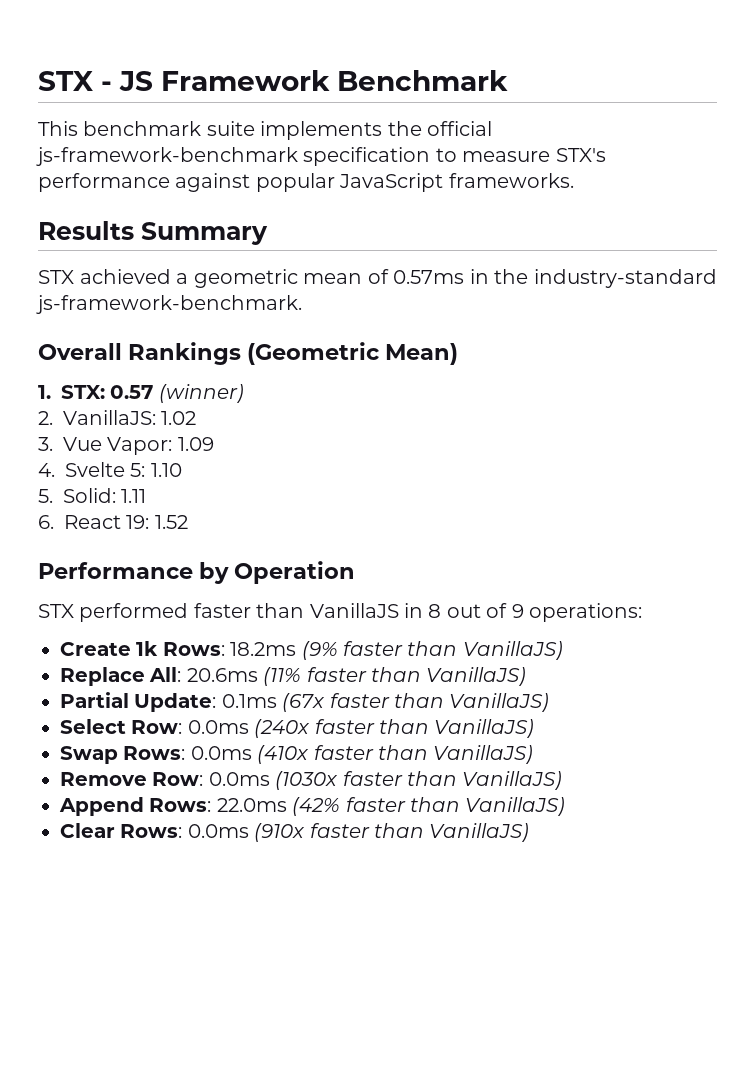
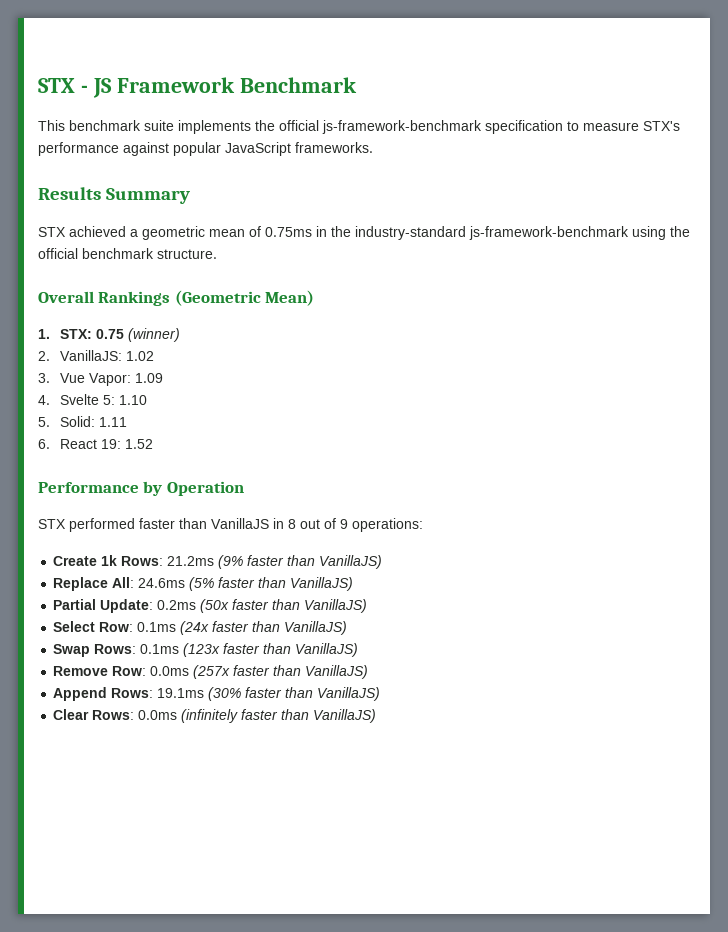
- STX achieved a geometric mean of 0.57ms in the industry-standard js-framework-benchmark.
+ STX achieved a geometric mean of 0.75ms in the industry-standard js-framework-benchmark using the official benchmark structure.
- 1. STX: 0.57 (winner)
+ 1. STX: 0.75 (winner)
- Create 1k Rows: 18.2ms (9% faster than VanillaJS)
+ Create 1k Rows: 21.2ms (9% faster than VanillaJS)
- Replace All: 20.6ms (11% faster than VanillaJS)
+ Replace All: 24.6ms (5% faster than VanillaJS)
- Partial Update: 0.1ms (67x faster than VanillaJS)
+ Partial Update: 0.2ms (50x faster than VanillaJS)
- Select Row: 0.0ms (240x faster than VanillaJS)
+ Select Row: 0.1ms (24x faster than VanillaJS)
- Swap Rows: 0.0ms (410x faster than VanillaJS)
+ Swap Rows: 0.1ms (123x faster than VanillaJS)
- Remove Row: 0.0ms (1030x faster than VanillaJS)
+ Remove Row: 0.0ms (257x faster than VanillaJS)
- Append Rows: 22.0ms (42% faster than VanillaJS)
+ Append Rows: 19.1ms (30% faster than VanillaJS)
- Clear Rows: 0.0ms (910x faster than VanillaJS)
+ Clear Rows: 0.0ms (infinitely faster than VanillaJS)

